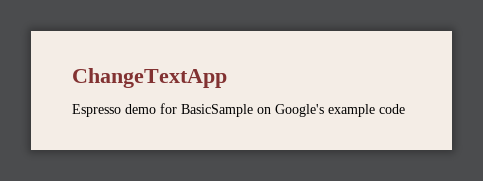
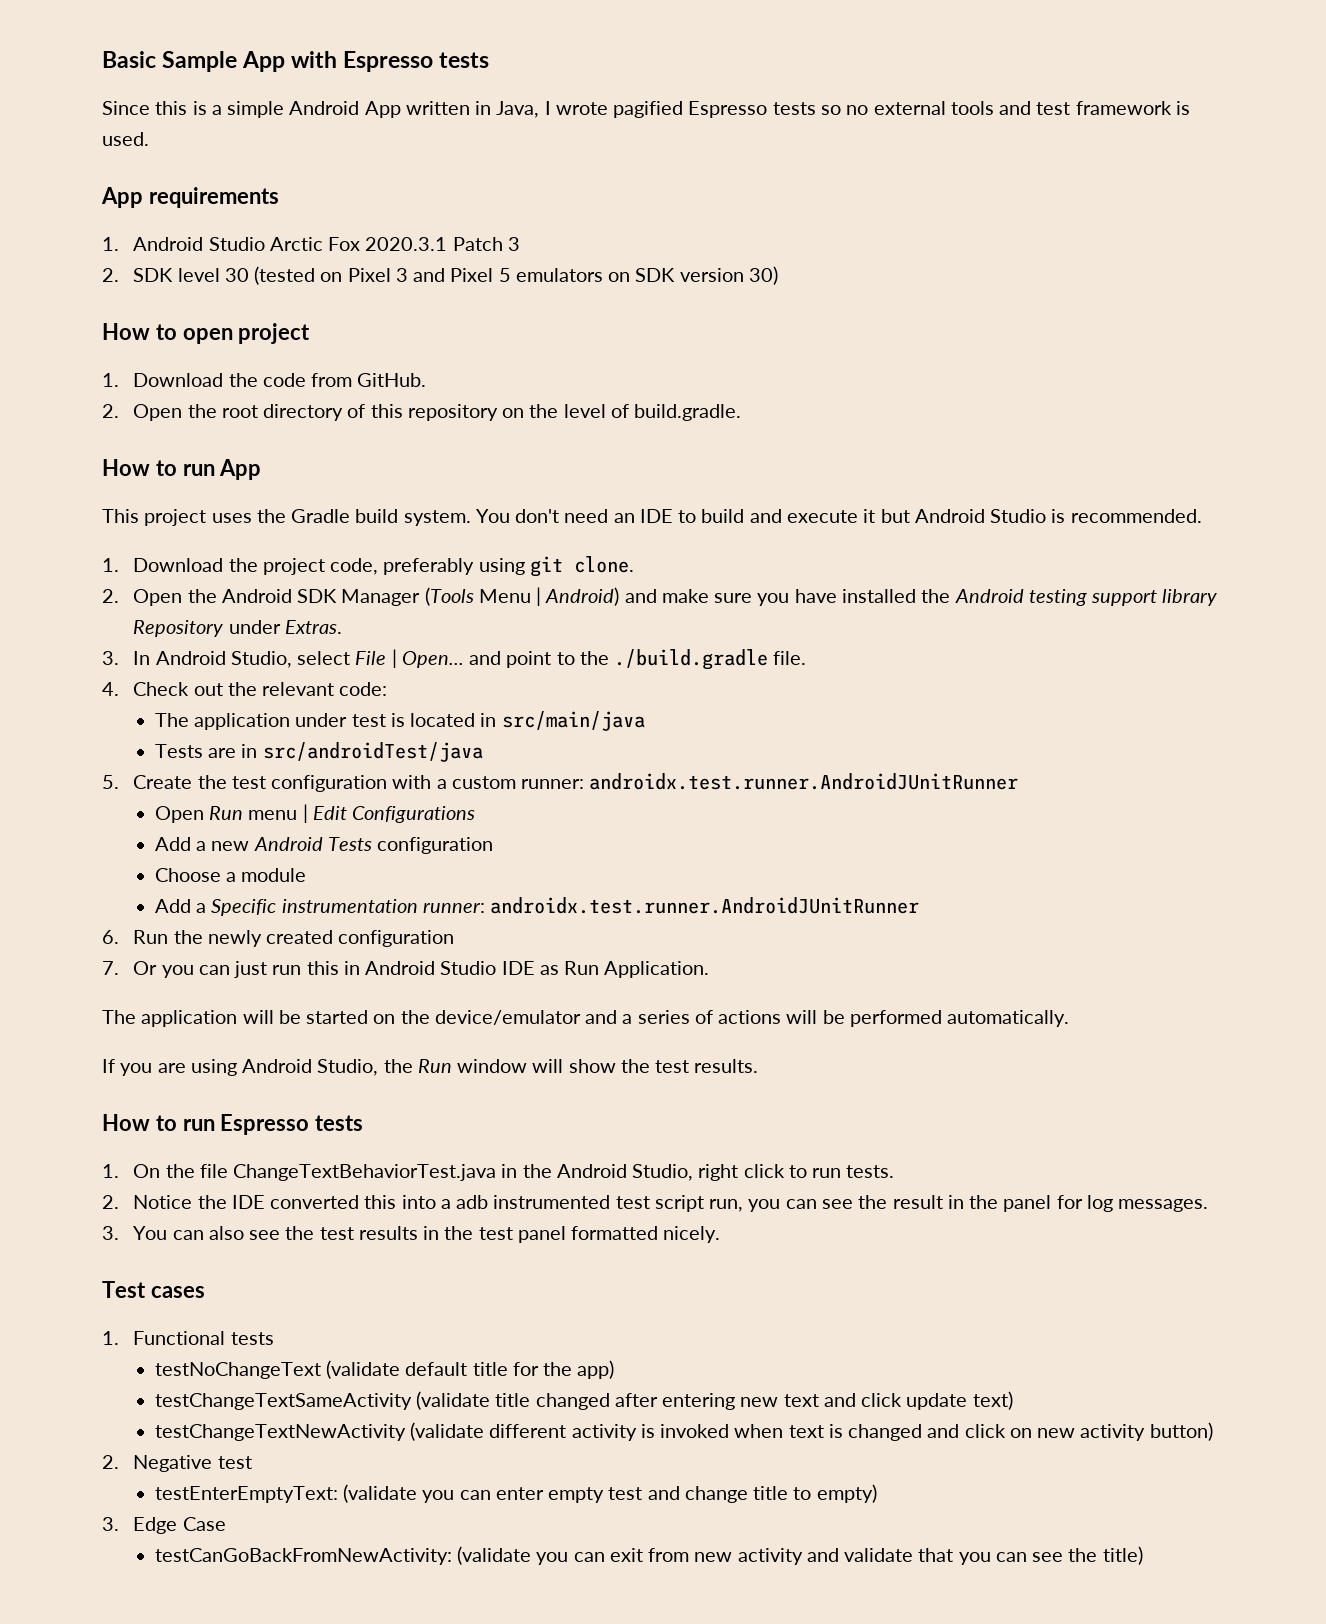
- ChangeTextApp
- Espresso demo for BasicSample on Google's example code
+ Basic Sample App with Espresso tests
+ Since this is a simple Android App written in Java, I wrote pagified Espresso tests so no external tools and test framework is used.
+ App requirements
+ 1. Android Studio Arctic Fox 2020.3.1 Patch 3
+ 2. SDK level 30 (tested on Pixel 3 and Pixel 5 emulators on SDK version 30)
+ How to open project
+ 1. Download the code from GitHub.
+ 2. Open the root directory of this repository on the level of build.gradle.
+ How to run App
+ This project uses the Gradle build system. You don't need an IDE to build and execute it but Android Studio is recommended.
+ 1. Download the project code, preferably using git clone.
+ 2. Open the Android SDK Manager (Tools Menu | Android) and make sure you have installed the Android testing support library Repository under Extras.
+ 3. In Android Studio, select File | Open... and point to the ./build.gradle file.
+ 4. Check out the relevant code:
+ The application under test is located in src/main/java
+ Tests are in src/androidTest/java
+ 5. Create the test configuration with a custom runner: androidx.test.runner.AndroidJUnitRunner
+ Open Run menu | Edit Configurations
+ Add a new Android Tests configuration
+ Choose a module
+ Add a Specific instrumentation runner: androidx.test.runner.AndroidJUnitRunner
+ 6. Run the newly created configuration
+ 7. Or you can just run this in Android Studio IDE as Run Application.
+ The application will be started on the device/emulator and a series of actions will be performed automatically.
+ If you are using Android Studio, the Run window will show the test results.
+ How to run Espresso tests
+ 1. On the file ChangeTextBehaviorTest.java in the Android Studio, right click to run tests.
+ 2. Notice the IDE converted this into a adb instrumented test script run, you can see the result in the panel for log messages.
+ 3. You can also see the test results in the test panel formatted nicely.
+ Test cases
+ 1. Functional tests
+ testNoChangeText (validate default title for the app)
+ testChangeTextSameActivity (validate title changed after entering new text and click update text)
+ testChangeTextNewActivity (validate different activity is invoked when text is changed and click on new activity button)
+ 2. Negative test
+ testEnterEmptyText: (validate you can enter empty test and change title to empty)
+ 3. Edge Case
+ testCanGoBackFromNewActivity: (validate you can exit from new activity and validate that you can see the title)

